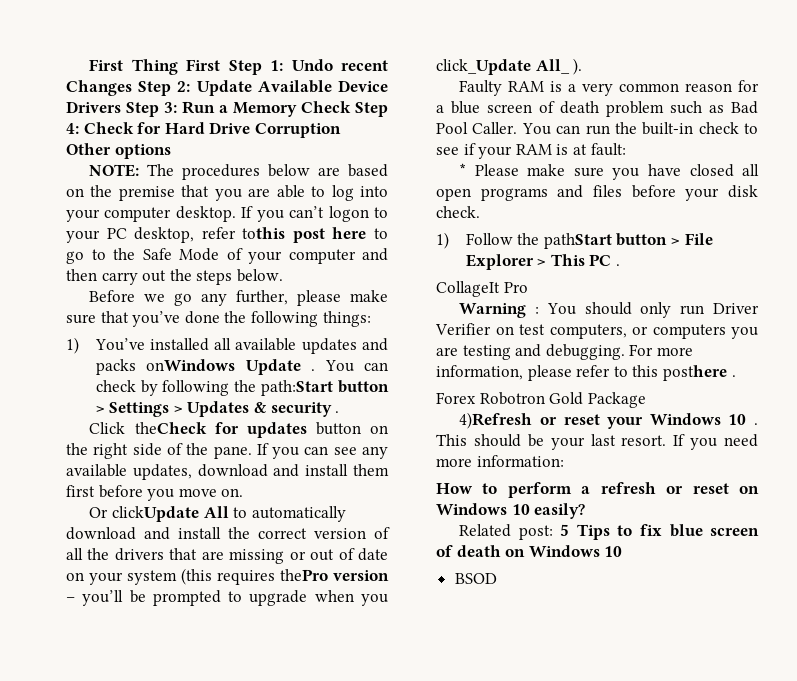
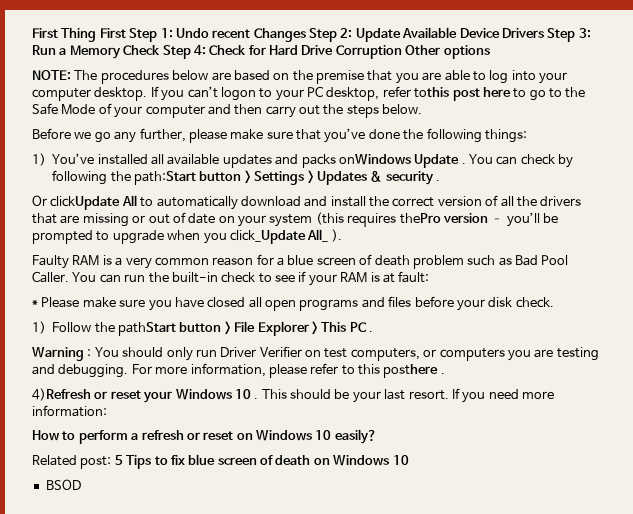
- Click theCheck for updates button on the right side of the pane. If you can see any available updates, download and install them first before you move on.
- CollageIt Pro
- Forex Robotron Gold Package

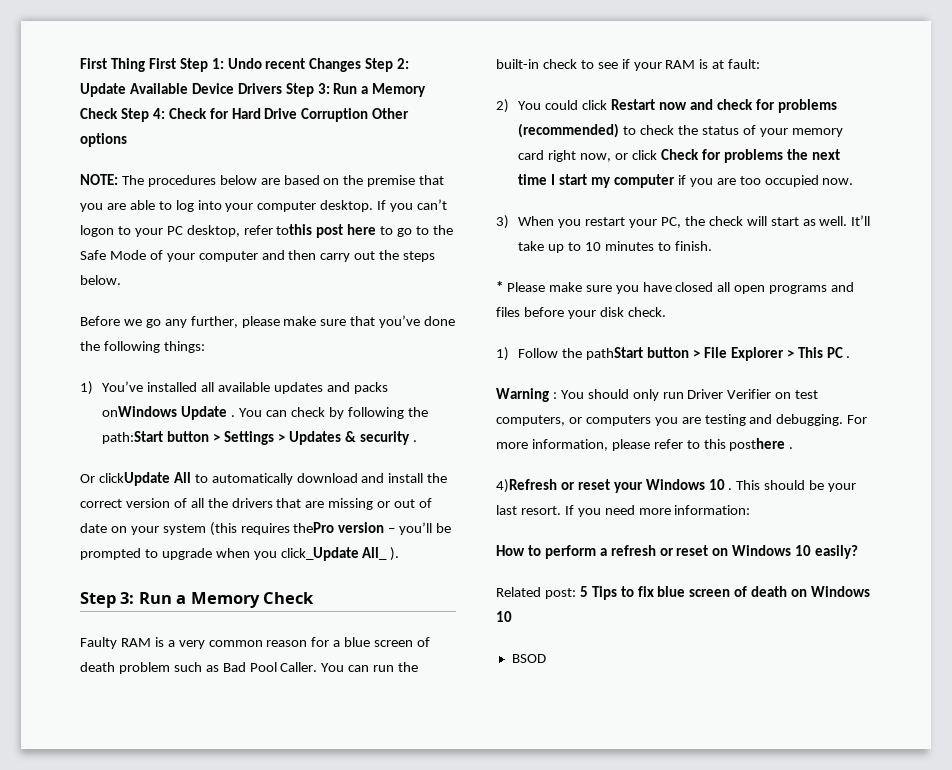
  Or clickUpdate All to automatically download and install the correct version of all the drivers that are missing or out of date on your system (this requires thePro version – you’ll be prompted to upgrade when you click_Update All_ ).
+ Step 3: Run a Memory Check
+ 2) You could click Restart now and check for problems (recommended) to check the status of your memory card right now, or click Check for problems the next time I start my computer if you are too occupied now.
+ 3) When you restart your PC, the check will start as well. It’ll take up to 10 minutes to finish.

